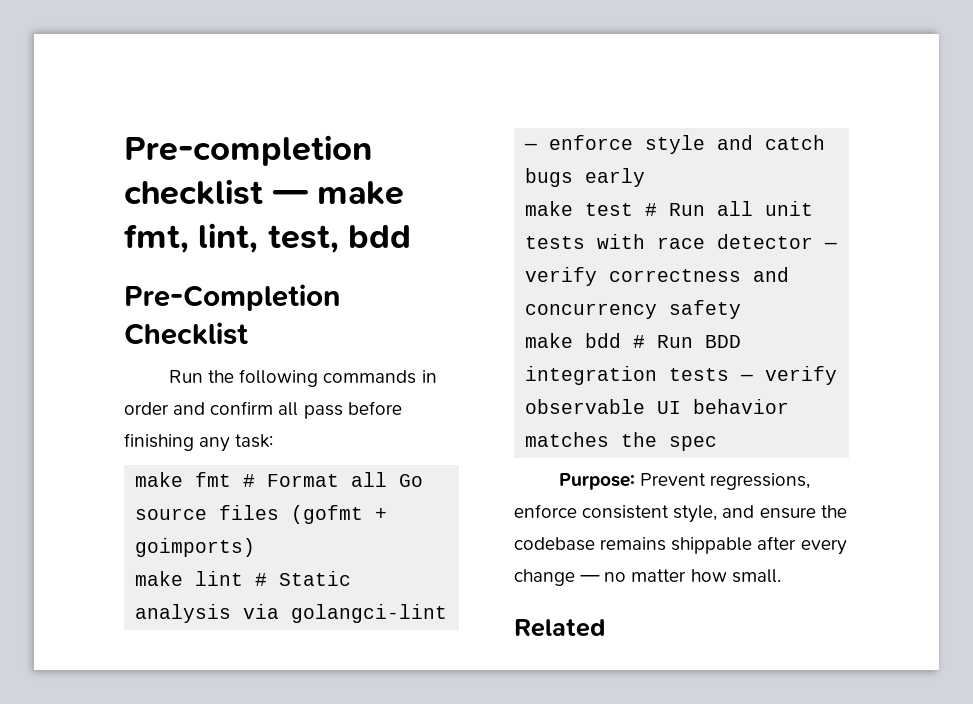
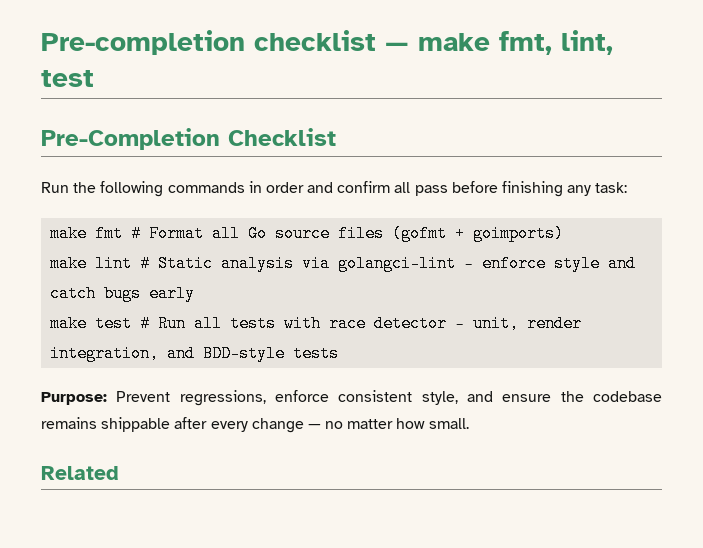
- Pre-completion checklist — make fmt, lint, test, bdd
+ Pre-completion checklist — make fmt, lint, test
- make test # Run all unit tests with race detector — verify correctness and concurrency safety
- make bdd # Run BDD integration tests — verify observable UI behavior matches the spec
+ make test # Run all tests with race detector — unit, render integration, and BDD-style tests

